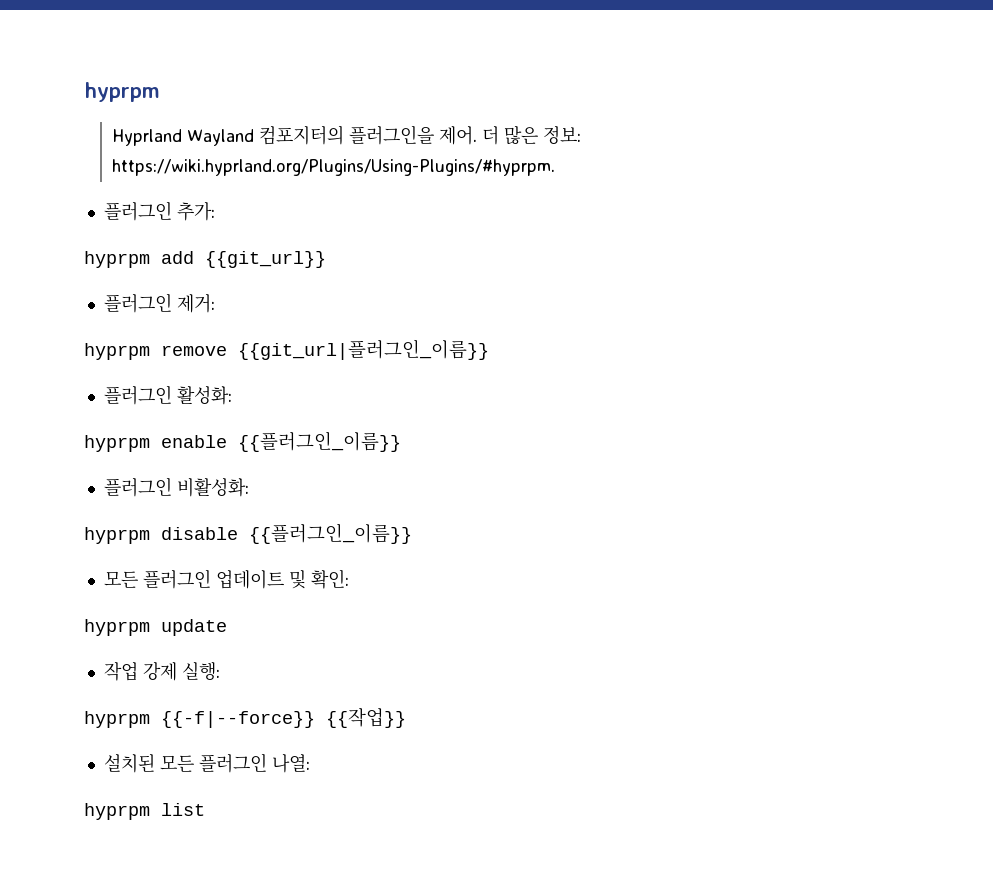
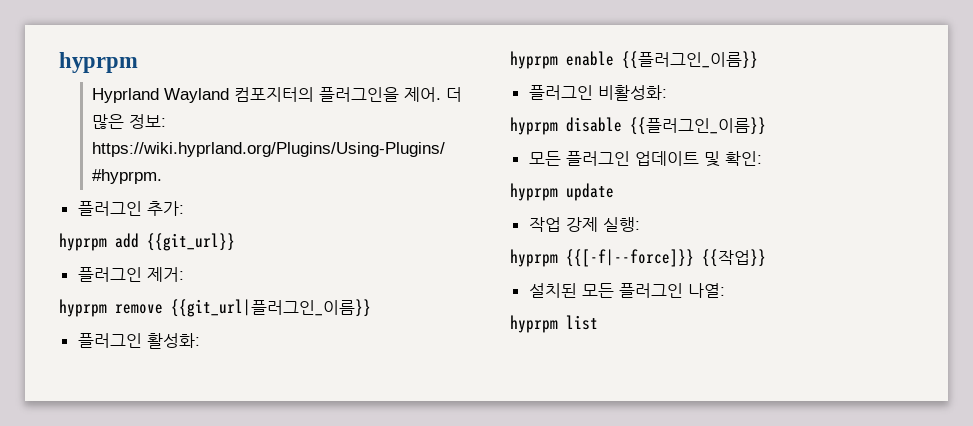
- hyprpm {{-f|--force}} {{작업}}
+ hyprpm {{[-f|--force]}} {{작업}}

